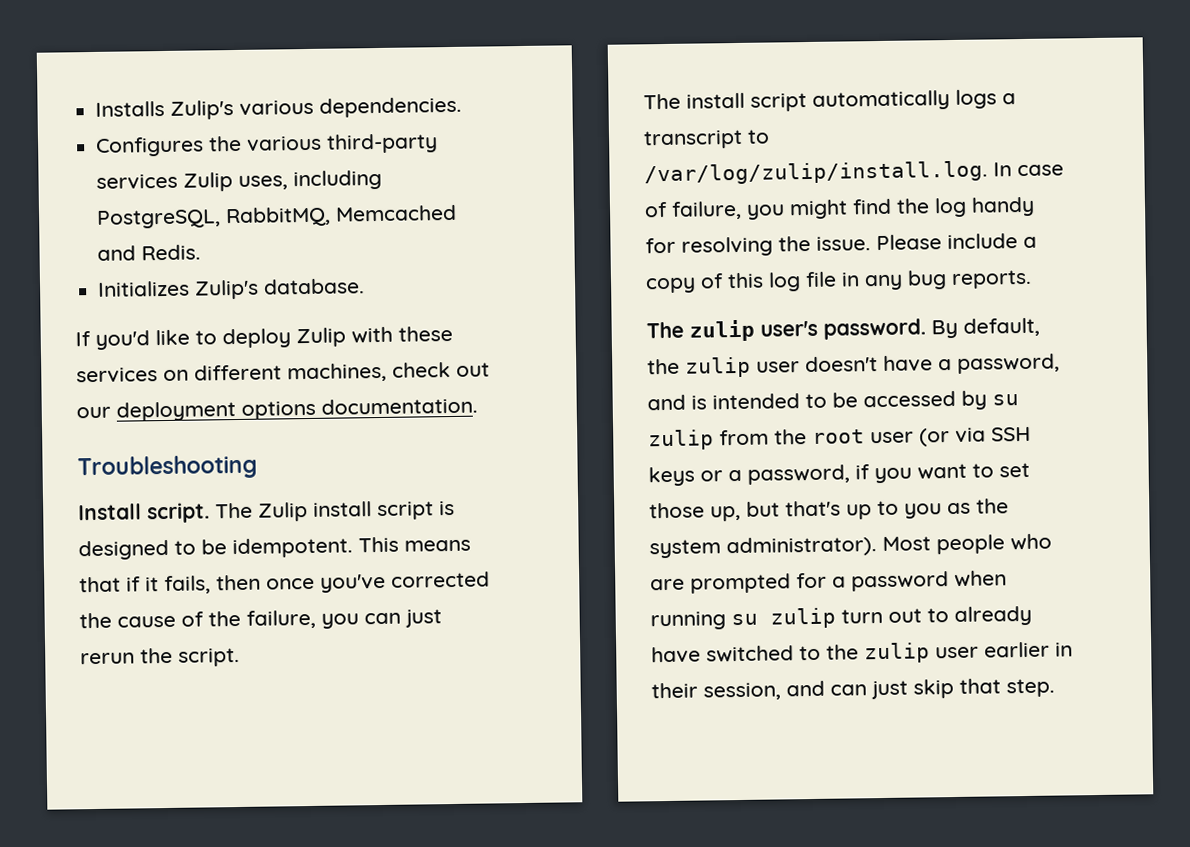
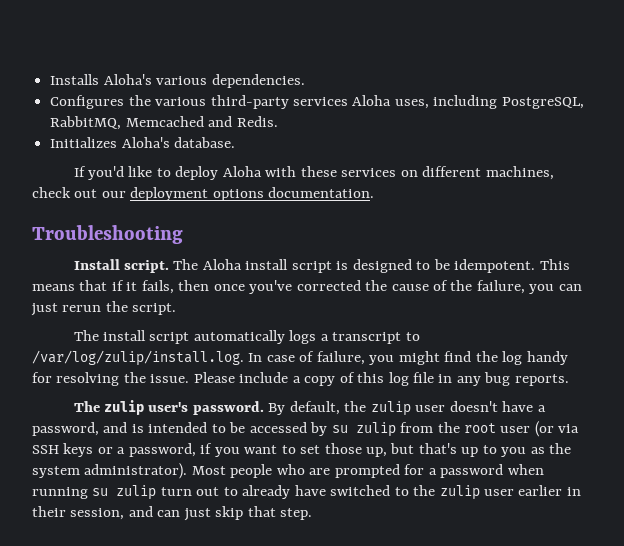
- Installs Zulip's various dependencies.
+ Installs Aloha's various dependencies.
- Configures the various third-party services Zulip uses, including PostgreSQL, RabbitMQ, Memcached and Redis.
+ Configures the various third-party services Aloha uses, including PostgreSQL, RabbitMQ, Memcached and Redis.
- Initializes Zulip's database.
+ Initializes Aloha's database.
- If you'd like to deploy Zulip with these services on different machines, check out our deployment options documentation.
+ If you'd like to deploy Aloha with these services on different machines, check out our deployment options documentation.
- The Zulip install script is designed to be idempotent.
+ The Aloha install script is designed to be idempotent.

